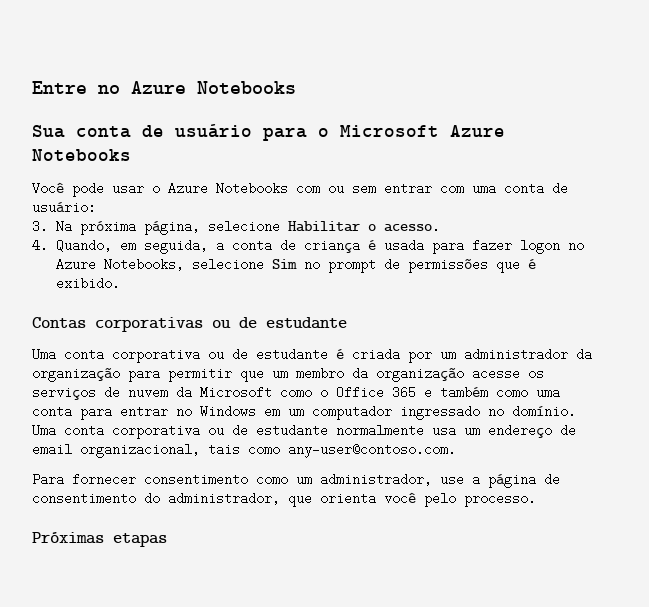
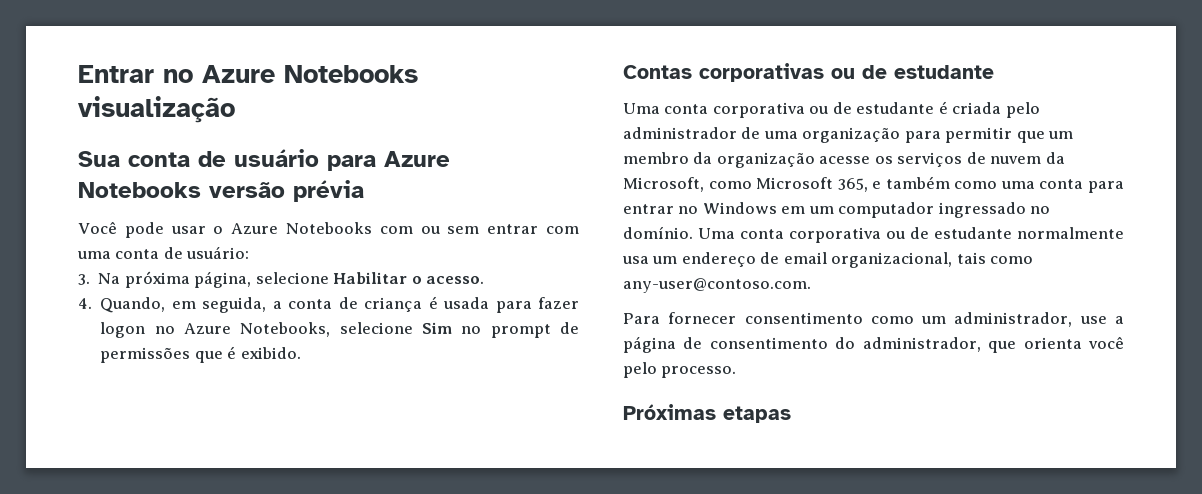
- Entre no Azure Notebooks
+ Entrar no Azure Notebooks visualização
- Sua conta de usuário para o Microsoft Azure Notebooks
+ Sua conta de usuário para Azure Notebooks versão prévia
- Uma conta corporativa ou de estudante é criada por um administrador da organização para permitir que um membro da organização acesse os serviços de nuvem da Microsoft como o Office 365 e também como uma conta para entrar no Windows em um computador ingressado no domínio.
+ Uma conta corporativa ou de estudante é criada pelo administrador de uma organização para permitir que um membro da organização acesse os serviços de nuvem da Microsoft, como Microsoft 365, e também como uma conta para entrar no Windows em um computador ingressado no domínio.

